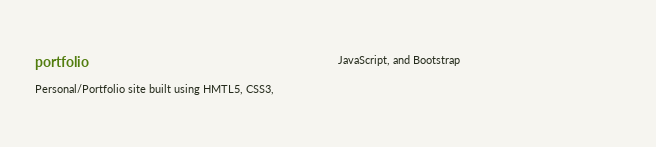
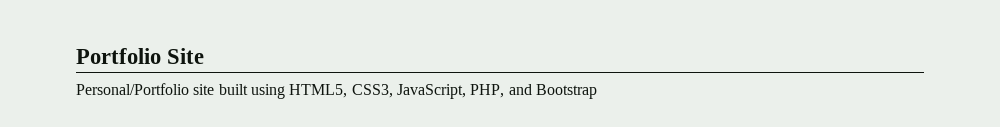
- portfolio
+ Portfolio Site
- Personal/Portfolio site built using HMTL5, CSS3, JavaScript, and Bootstrap
+ Personal/Portfolio site built using HTML5, CSS3, JavaScript, PHP, and Bootstrap

